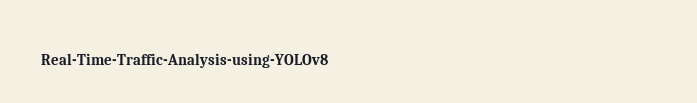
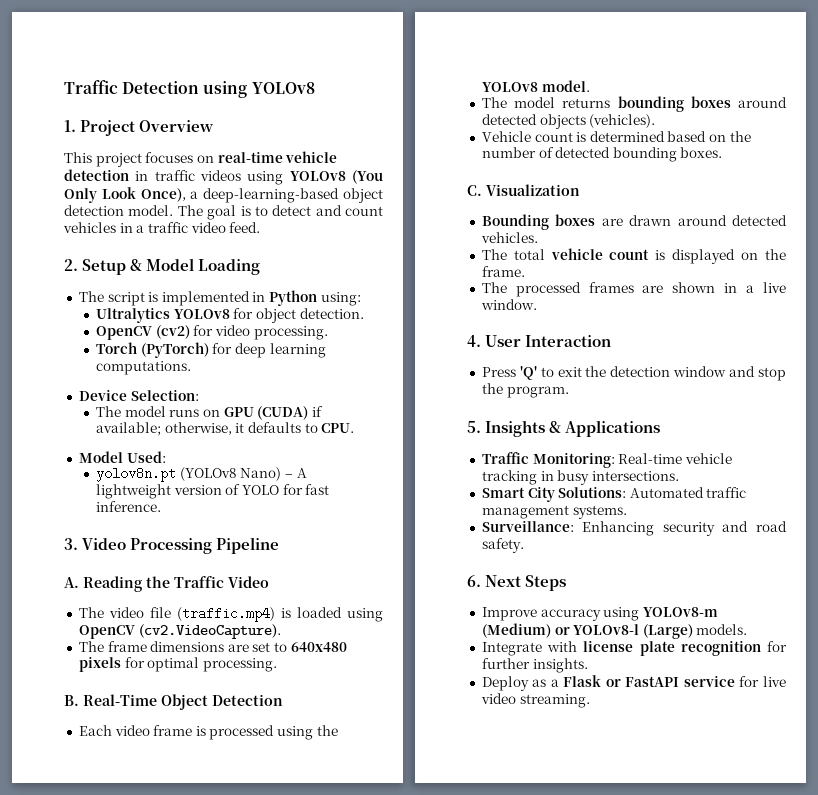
- Real-Time-Traffic-Analysis-using-YOLOv8
+ Traffic Detection using YOLOv8
+ 1. Project Overview
+ This project focuses on real-time vehicle detection in traffic videos using YOLOv8 (You Only Look Once), a deep-learning-based object detection model. The goal is to detect and count vehicles in a traffic video feed.
+ 2. Setup & Model Loading
+ The script is implemented in Python using:
+ Ultralytics YOLOv8 for object detection.
+ OpenCV (cv2) for video processing.
+ Torch (PyTorch) for deep learning computations.
+ Device Selection:
+ The model runs on GPU (CUDA) if available; otherwise, it defaults to CPU.
+ Model Used:
+ yolov8n.pt (YOLOv8 Nano) – A lightweight version of YOLO for fast inference.
+ 3. Video Processing Pipeline
+ A. Reading the Traffic Video
+ The video file (traffic.mp4) is loaded using OpenCV (cv2.VideoCapture).
+ The frame dimensions are set to 640x480 pixels for optimal processing.
+ B. Real-Time Object Detection
+ Each video frame is processed using the YOLOv8 model.
+ The model returns bounding boxes around detected objects (vehicles).
+ Vehicle count is determined based on the number of detected bounding boxes.
+ C. Visualization
+ Bounding boxes are drawn around detected vehicles.
+ The total vehicle count is displayed on the frame.
+ The processed frames are shown in a live window.
+ 4. User Interaction
+ Press 'Q' to exit the detection window and stop the program.
+ 5. Insights & Applications
+ Traffic Monitoring: Real-time vehicle tracking in busy intersections.
+ Smart City Solutions: Automated traffic management systems.
+ Surveillance: Enhancing security and road safety.
+ 6. Next Steps
+ Improve accuracy using YOLOv8-m (Medium) or YOLOv8-l (Large) models.
+ Integrate with license plate recognition for further insights.
+ Deploy as a Flask or FastAPI service for live video streaming.

